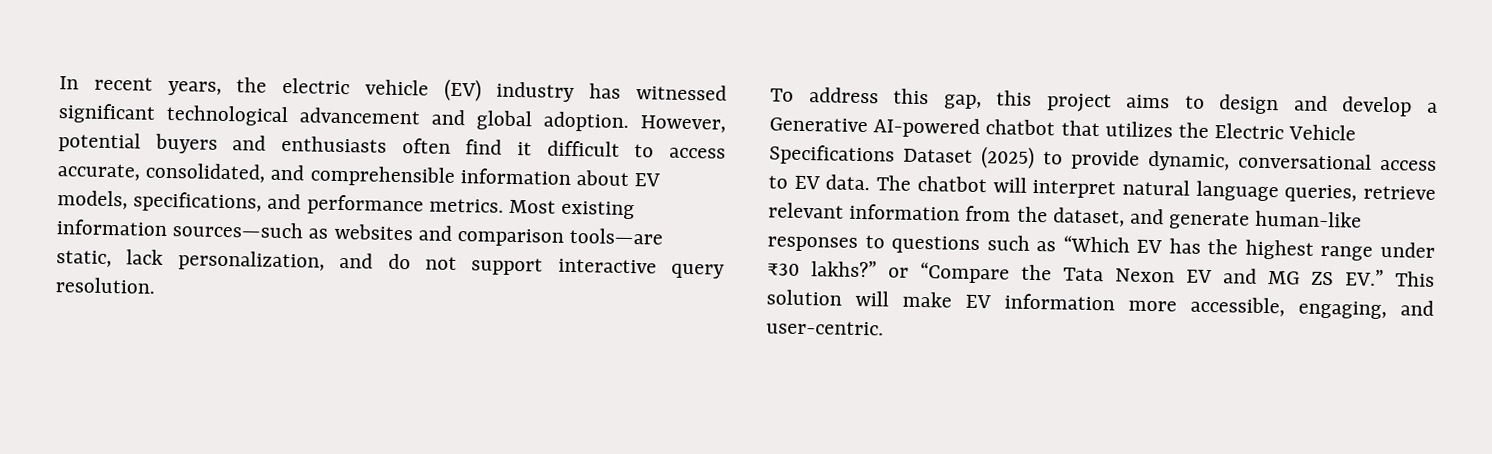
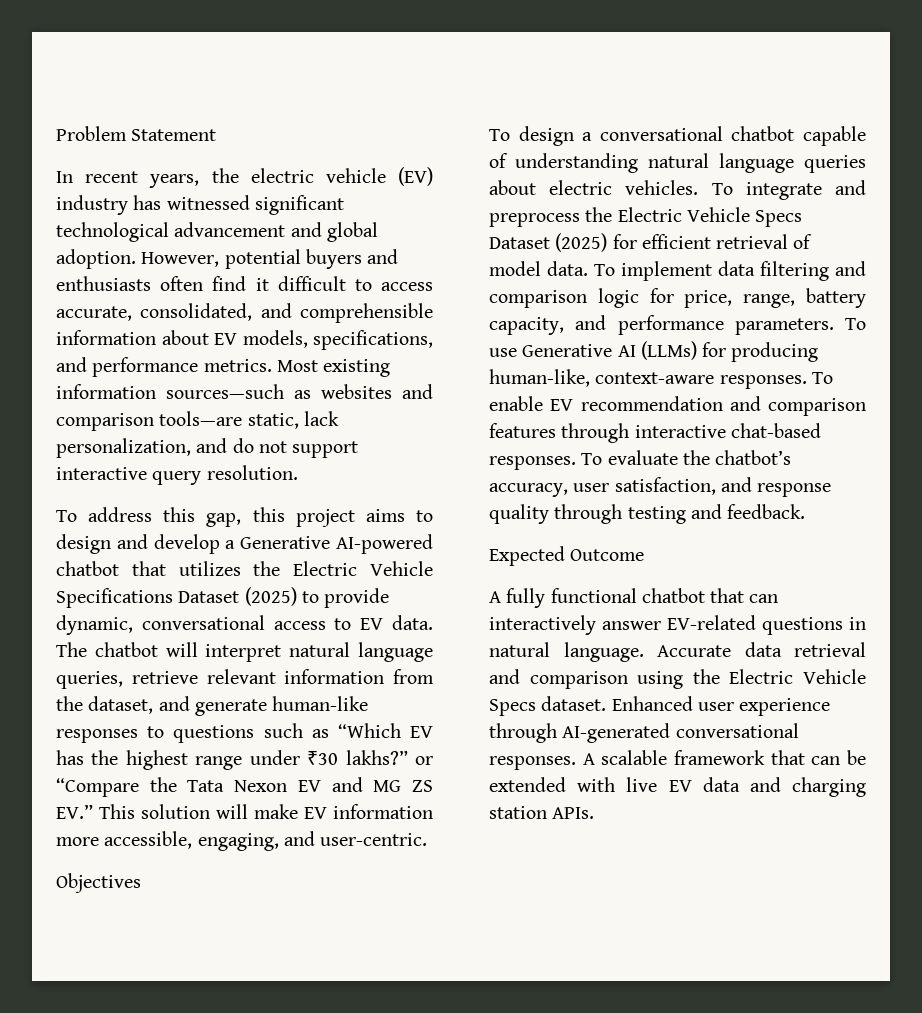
+ Problem Statement
+ Objectives
+ To design a conversational chatbot capable of understanding natural language queries about electric vehicles. To integrate and preprocess the Electric Vehicle Specs Dataset (2025) for efficient retrieval of model data. To implement data filtering and comparison logic for price, range, battery capacity, and performance parameters. To use Generative AI (LLMs) for producing human-like, context-aware responses. To enable EV recommendation and comparison features through interactive chat-based responses. To evaluate the chatbot’s accuracy, user satisfaction, and response quality through testing and feedback.
+ Expected Outcome
+ A fully functional chatbot that can interactively answer EV-related questions in natural language. Accurate data retrieval and comparison using the Electric Vehicle Specs dataset. Enhanced user experience through AI-generated conversational responses. A scalable framework that can be extended with live EV data and charging station APIs.

